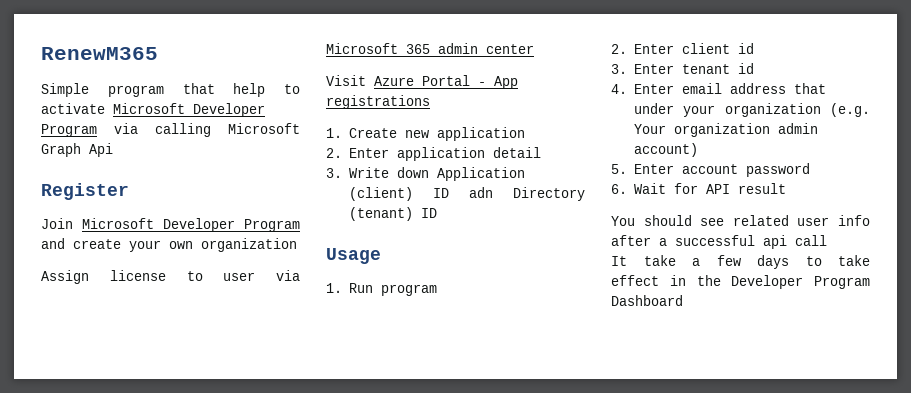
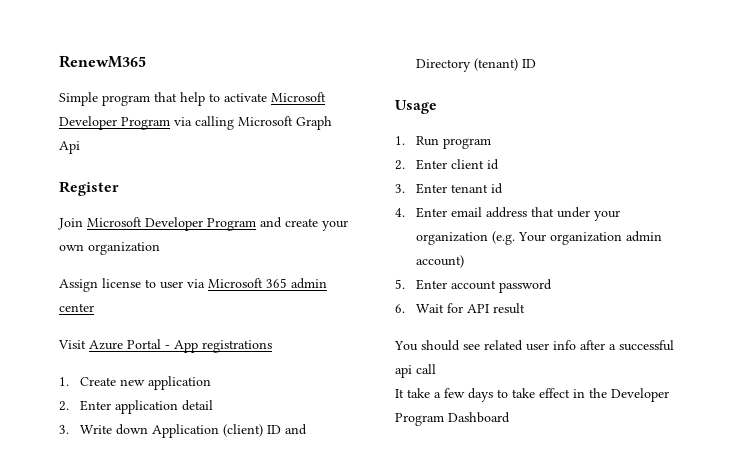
- 3. Write down Application (client) ID adn Directory (tenant) ID
+ 3. Write down Application (client) ID and Directory (tenant) ID

